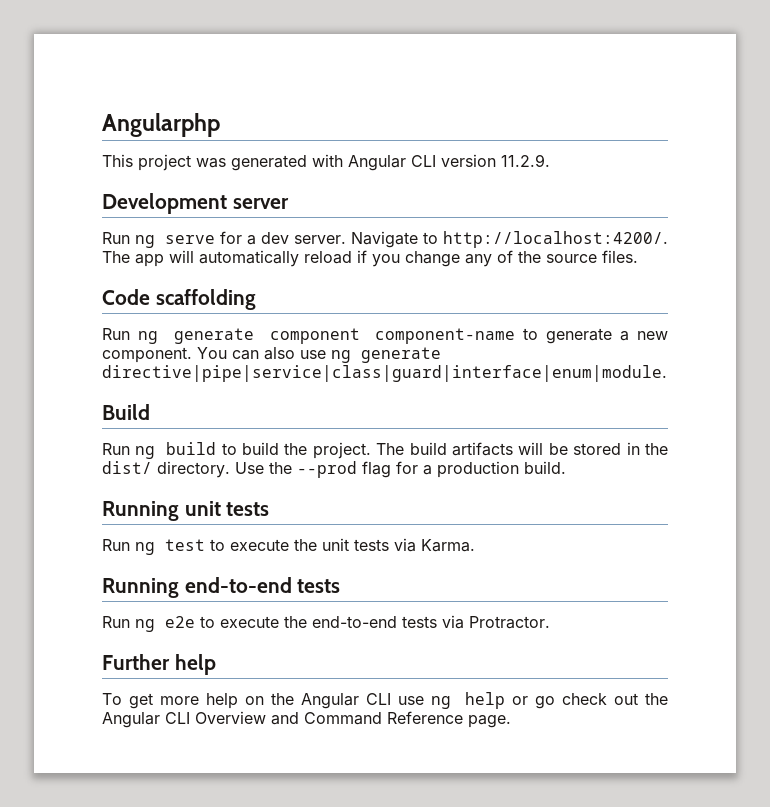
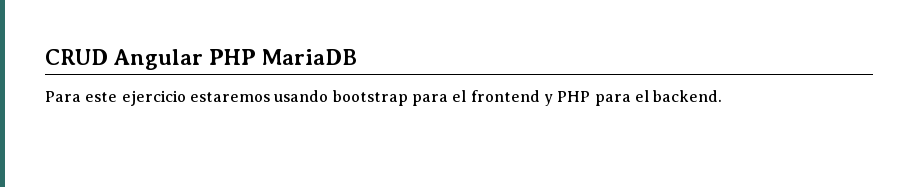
- Angularphp
- This project was generated with Angular CLI version 11.2.9.
- Development server
- Run ng serve for a dev server. Navigate to http://localhost:4200/. The app will automatically reload if you change any of the source files.
- Code scaffolding
- Run ng generate component component-name to generate a new component. You can also use ng generate directive|pipe|service|class|guard|interface|enum|module.
- Build
- Run ng build to build the project. The build artifacts will be stored in the dist/ directory. Use the --prod flag for a production build.
- Running unit tests
- Run ng test to execute the unit tests via Karma.
- Running end-to-end tests
- Run ng e2e to execute the end-to-end tests via Protractor.
- Further help
- To get more help on the Angular CLI use ng help or go check out the Angular CLI Overview and Command Reference page.
+ CRUD Angular PHP MariaDB
+ Para este ejercicio estaremos usando bootstrap para el frontend y PHP para el backend.

